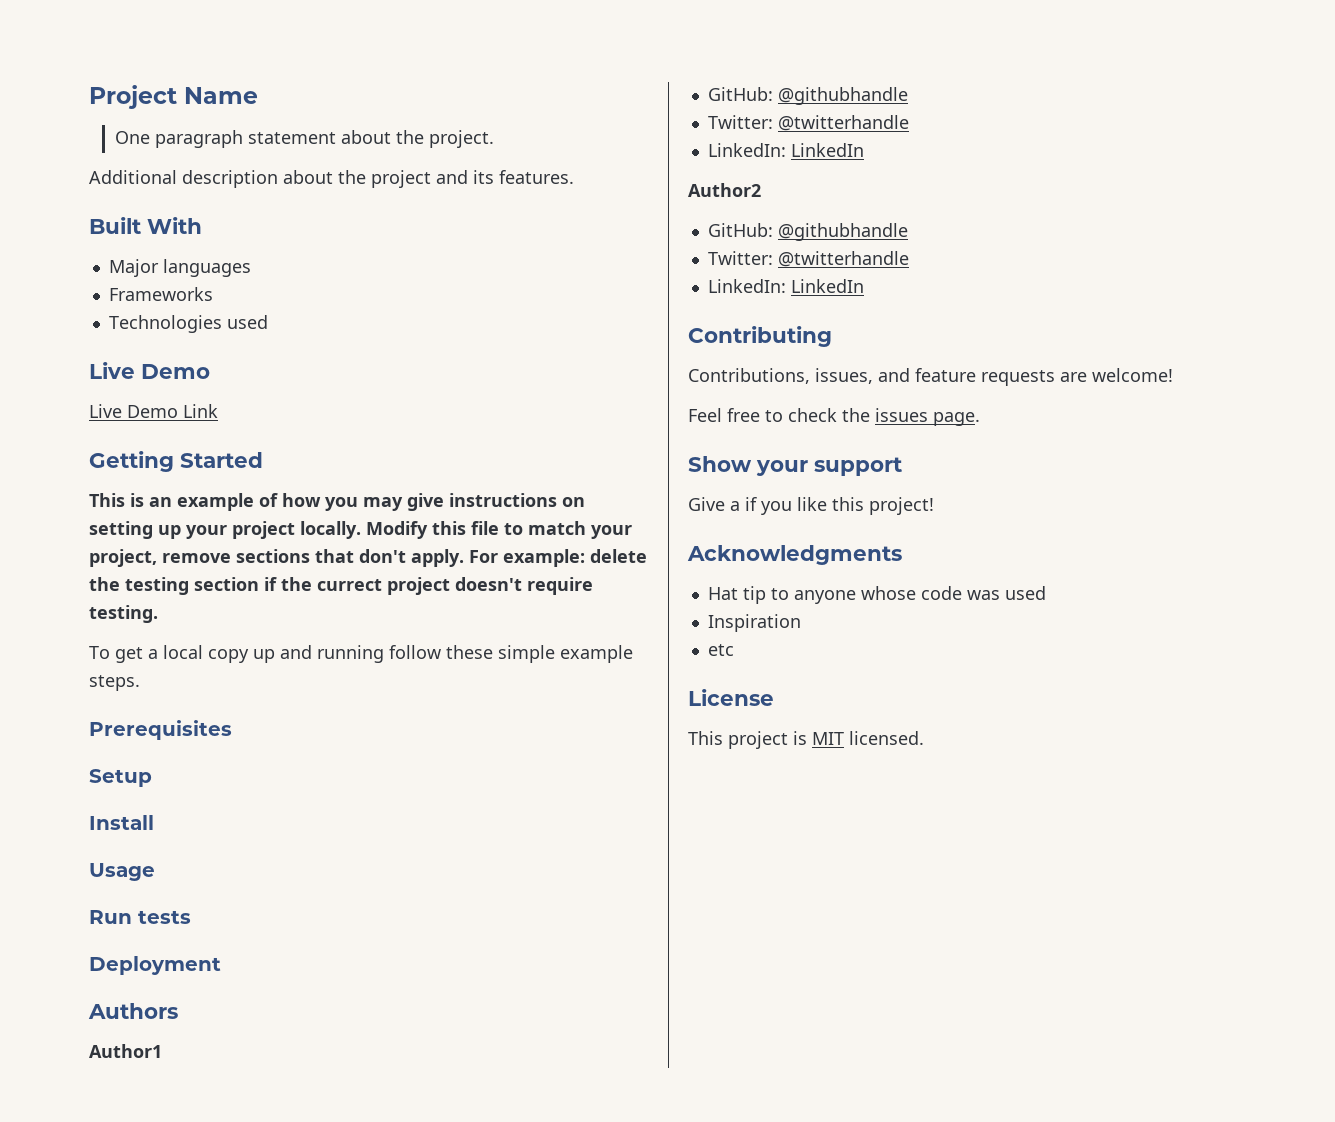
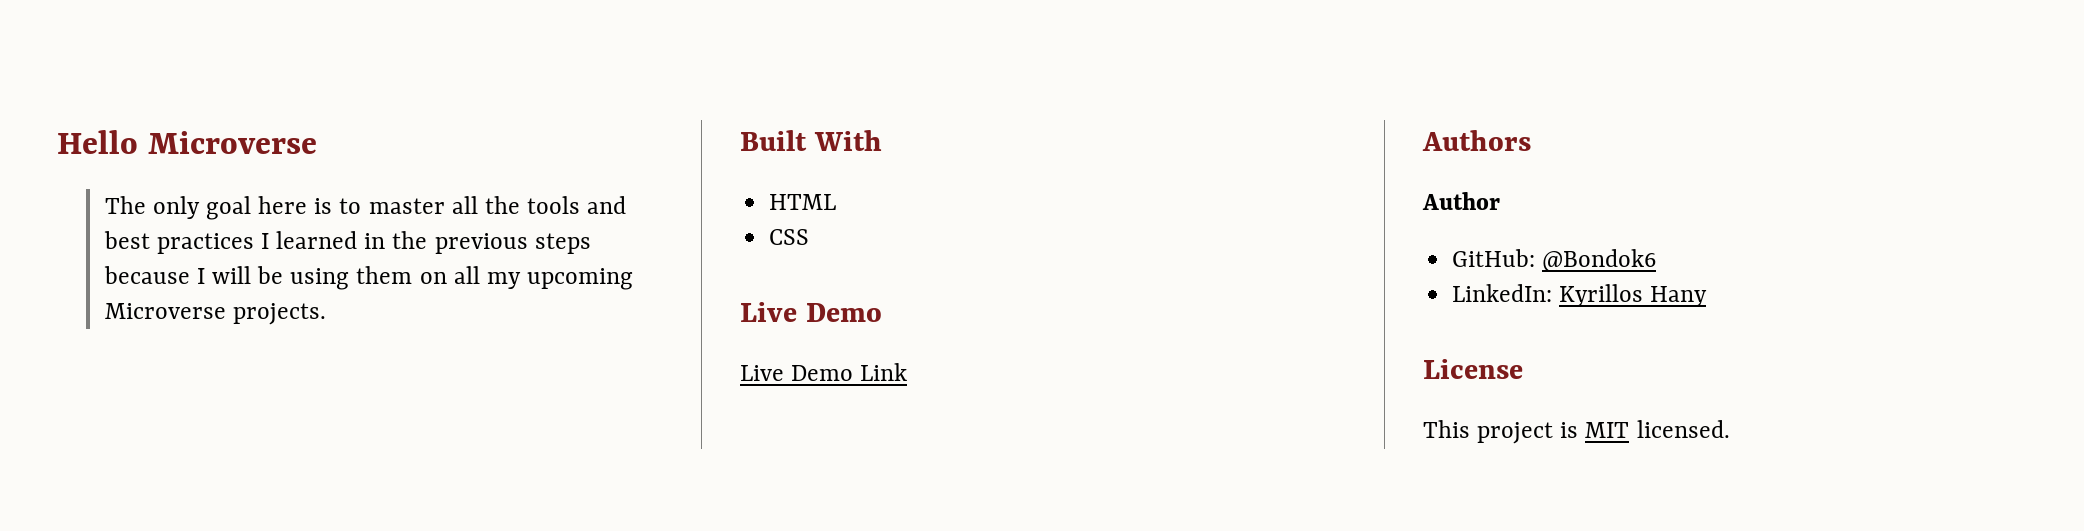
- Project Name
- One paragraph statement about the project.
- Additional description about the project and its features.
+ Hello Microverse
+ The only goal here is to master all the tools and best practices I learned in the previous steps because I will be using them on all my upcoming Microverse projects.
  Built With
- Major languages
- Frameworks
- Technologies used
+ HTML
+ CSS
- Getting Started
- This is an example of how you may give instructions on setting up your project locally. Modify this file to match your project, remove sections that don't apply. For example: delete the testing section if the currect project doesn't require testing.
- To get a local copy up and running follow these simple example steps.
- Prerequisites
- Setup
- Install
- Usage
- Run tests
- Deployment
- Author1
- GitHub: @githubhandle
- Twitter: @twitterhandle
- LinkedIn: LinkedIn
- Author2
- GitHub: @githubhandle
- Twitter: @twitterhandle
- LinkedIn: LinkedIn
- Contributing
- Contributions, issues, and feature requests are welcome!
- Feel free to check the issues page.
- Show your support
- Give a if you like this project!
- Acknowledgments
- Hat tip to anyone whose code was used
- Inspiration
- etc
+ Author
+ GitHub: @Bondok6
+ LinkedIn: Kyrillos Hany

